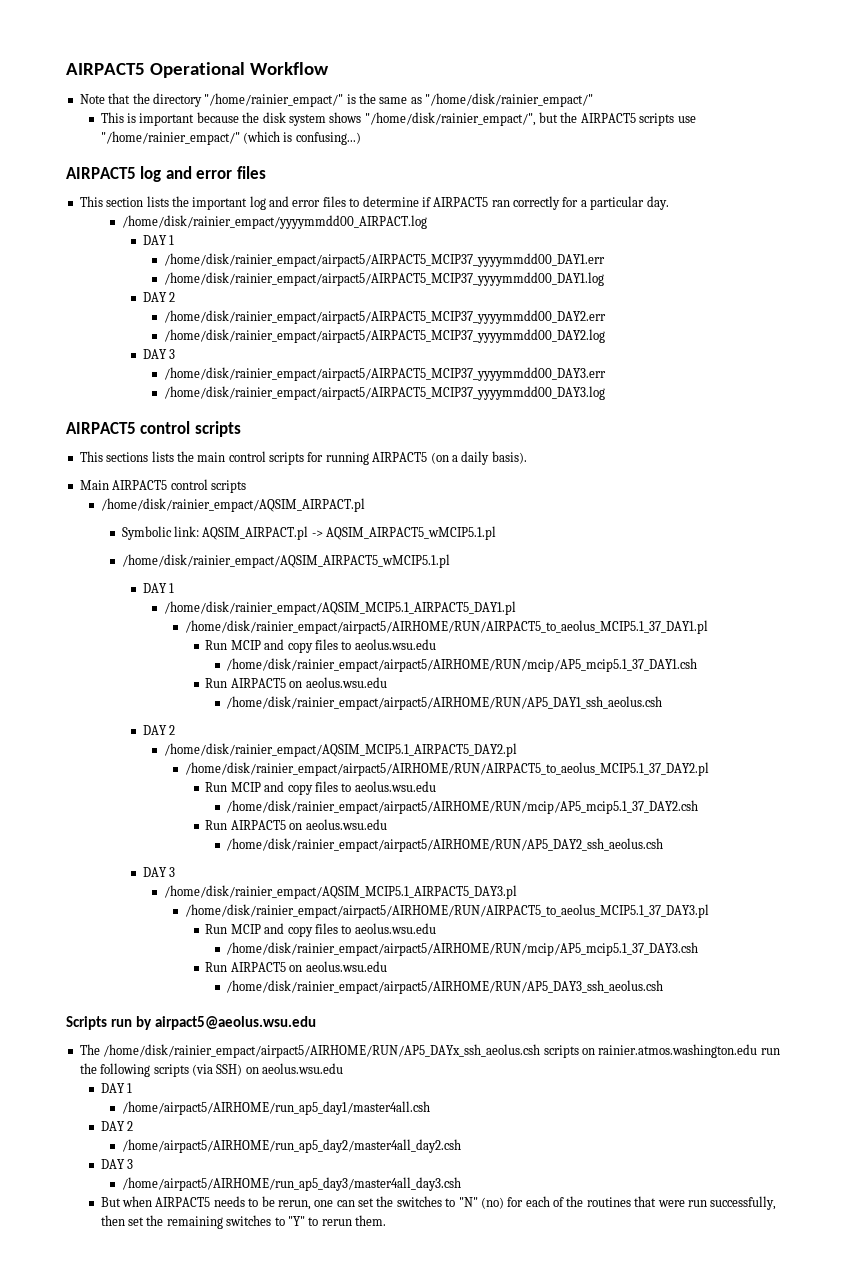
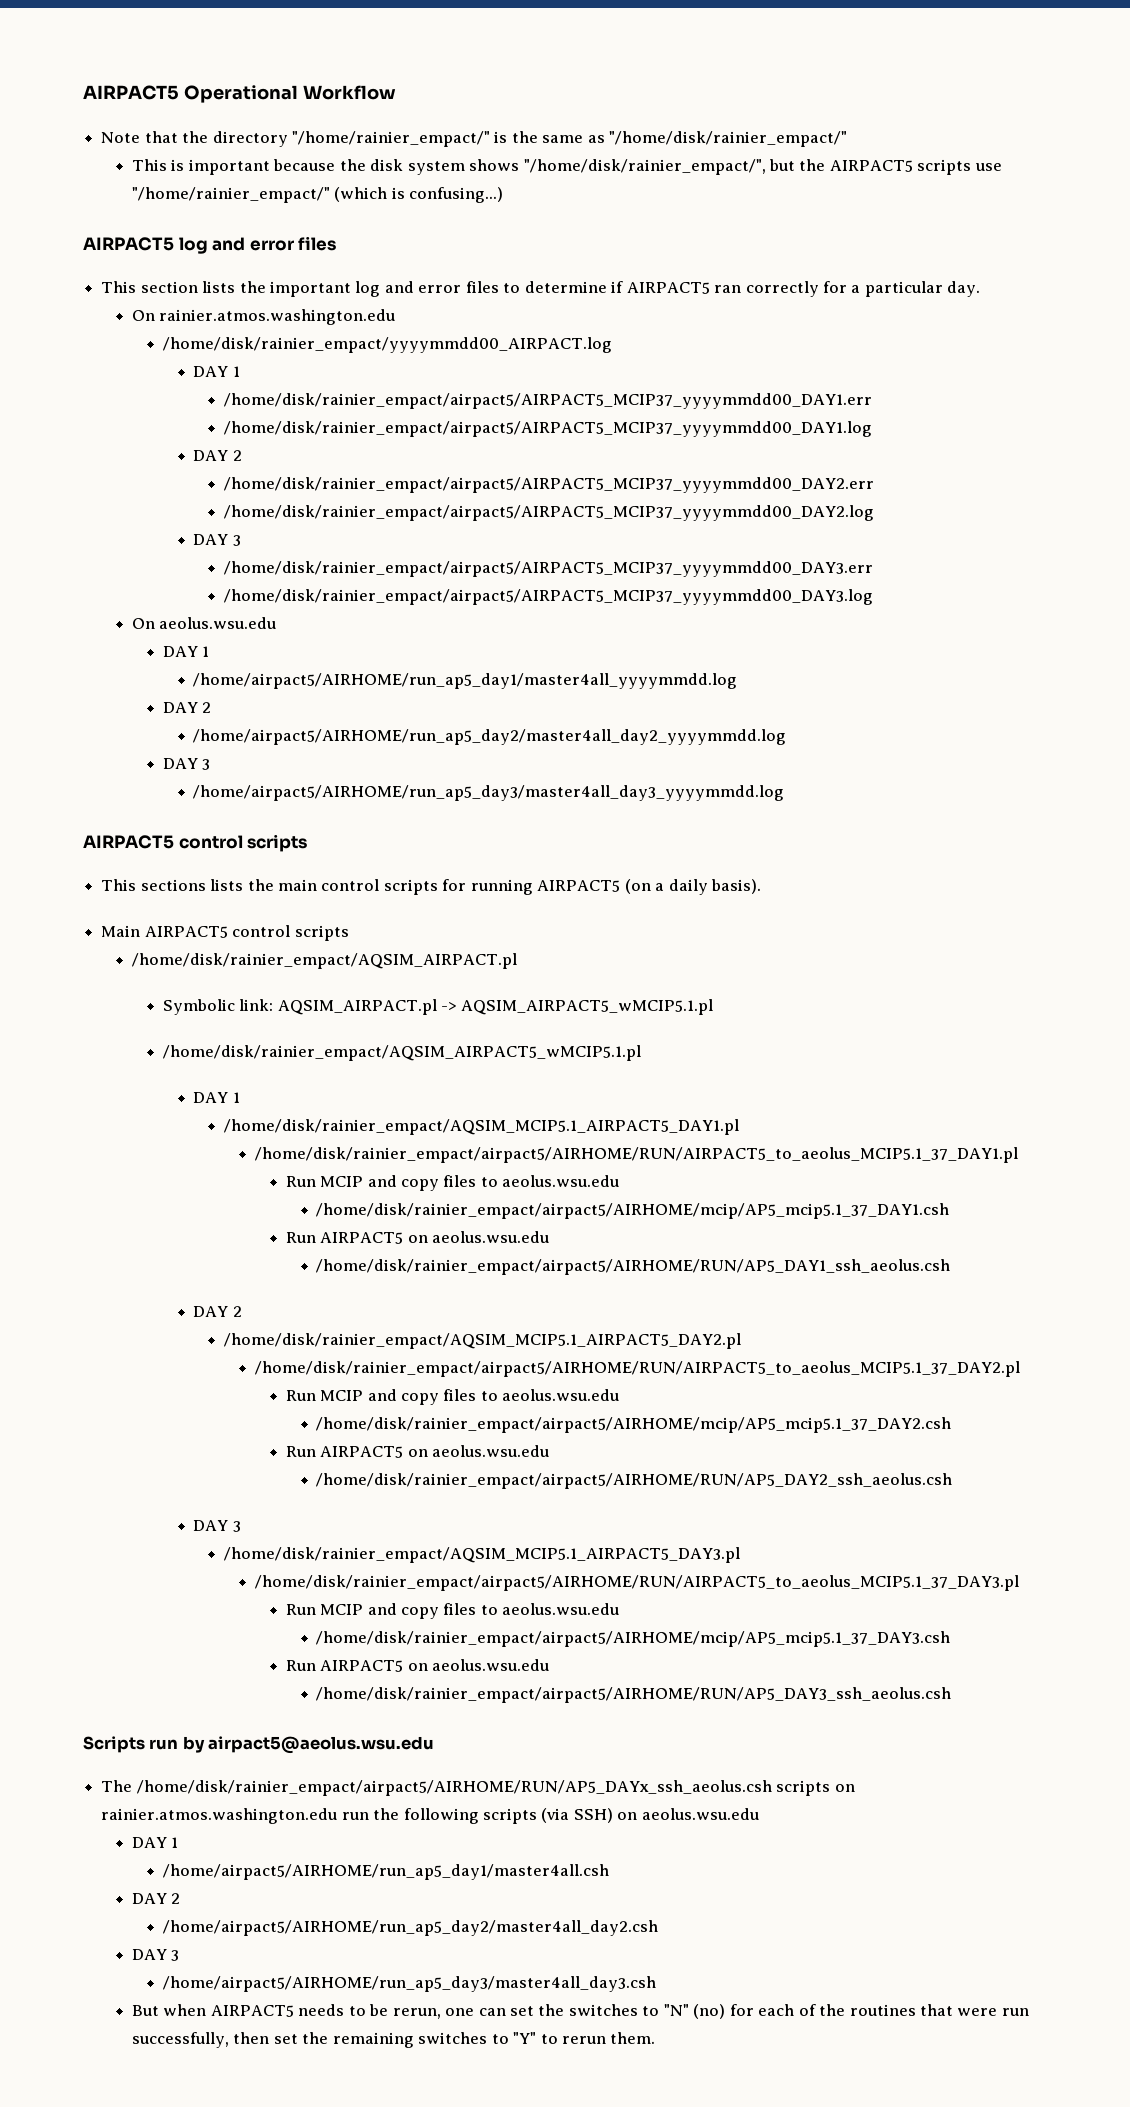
+ On rainier.atmos.washington.edu
+ On aeolus.wsu.edu
+ DAY 1
+ /home/airpact5/AIRHOME/run_ap5_day1/master4all_yyyymmdd.log
+ DAY 2
+ /home/airpact5/AIRHOME/run_ap5_day2/master4all_day2_yyyymmdd.log
+ DAY 3
+ /home/airpact5/AIRHOME/run_ap5_day3/master4all_day3_yyyymmdd.log
- /home/disk/rainier_empact/airpact5/AIRHOME/RUN/mcip/AP5_mcip5.1_37_DAY1.csh
+ /home/disk/rainier_empact/airpact5/AIRHOME/mcip/AP5_mcip5.1_37_DAY1.csh
- /home/disk/rainier_empact/airpact5/AIRHOME/RUN/mcip/AP5_mcip5.1_37_DAY2.csh
+ /home/disk/rainier_empact/airpact5/AIRHOME/mcip/AP5_mcip5.1_37_DAY2.csh
- /home/disk/rainier_empact/airpact5/AIRHOME/RUN/mcip/AP5_mcip5.1_37_DAY3.csh
+ /home/disk/rainier_empact/airpact5/AIRHOME/mcip/AP5_mcip5.1_37_DAY3.csh

